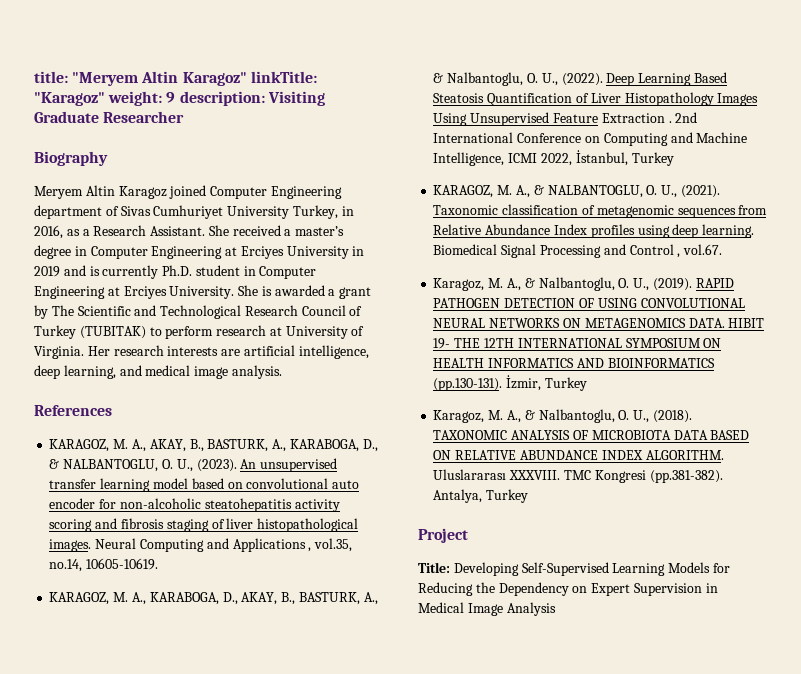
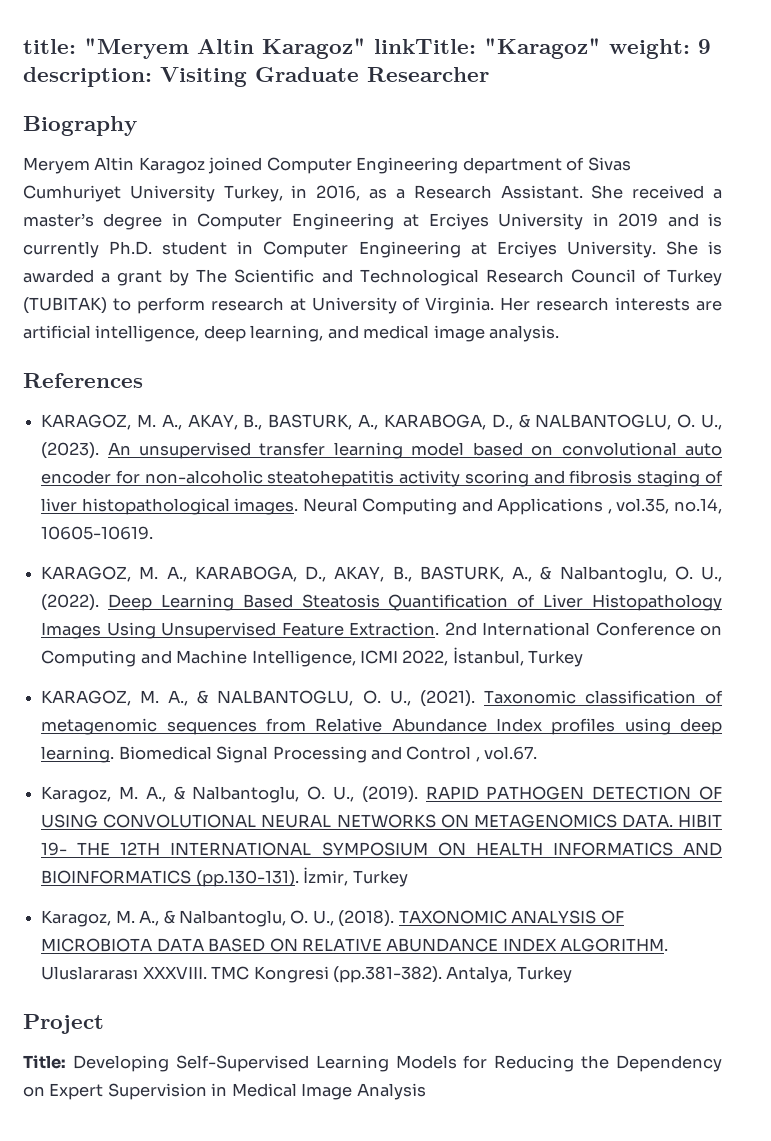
- Deep Learning Based Steatosis Quantification of Liver Histopathology Images Using Unsupervised Feature Extraction .
+ Deep Learning Based Steatosis Quantification of Liver Histopathology Images Using Unsupervised Feature Extraction.

